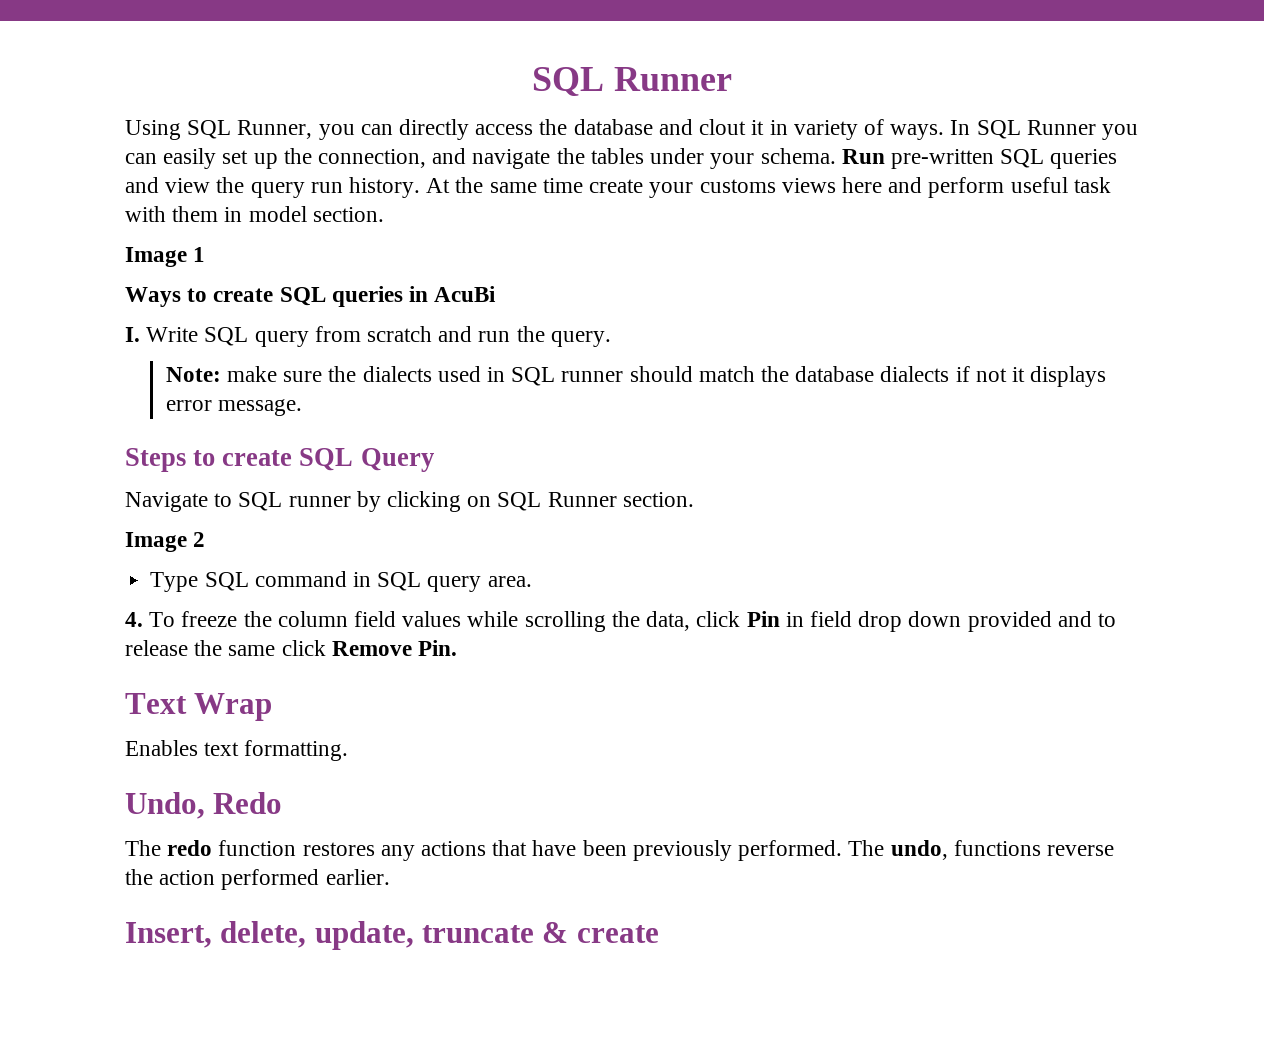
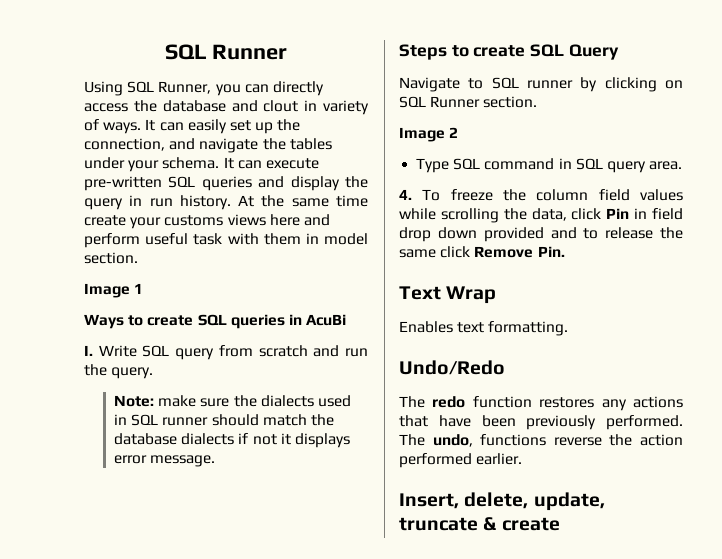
- Using SQL Runner, you can directly access the database and clout it in variety of ways.
+ Using SQL Runner, you can directly access the database and clout in variety of ways.
- In SQL Runner you can easily set up the connection, and navigate the tables under your schema.
+ It can easily set up the connection, and navigate the tables under your schema.
- Run pre-written SQL queries and view the query run history.
+ It can execute pre-written SQL queries and display the query in run history.
- Undo, Redo
+ Undo/Redo

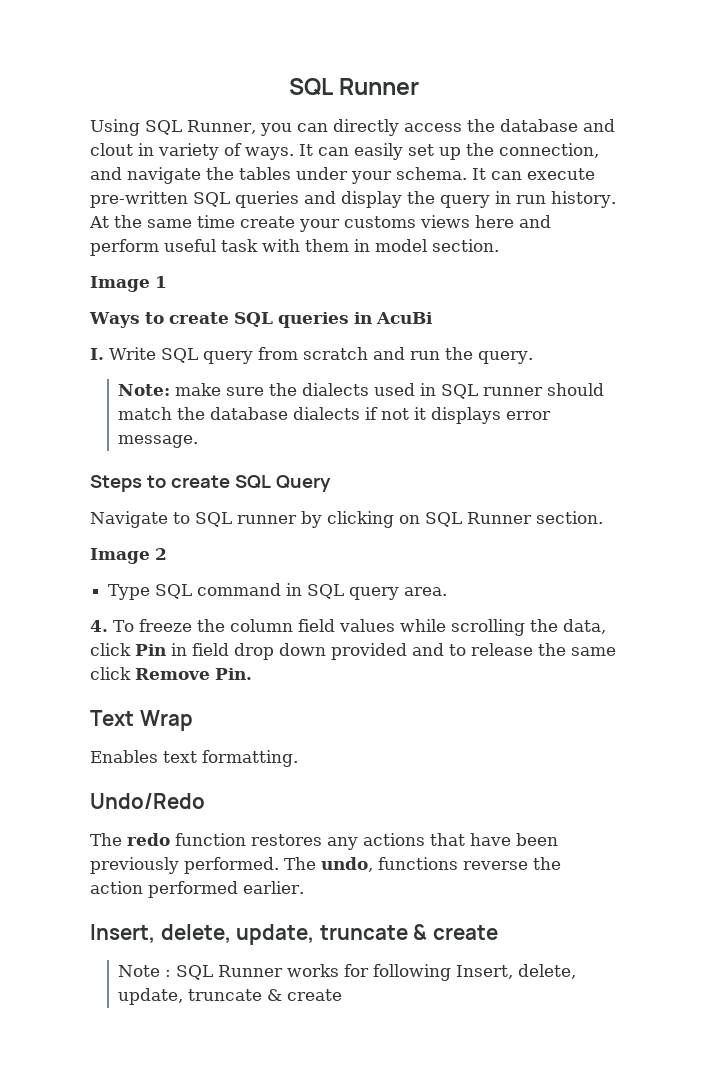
+ Note : SQL Runner works for following Insert, delete, update, truncate & create

